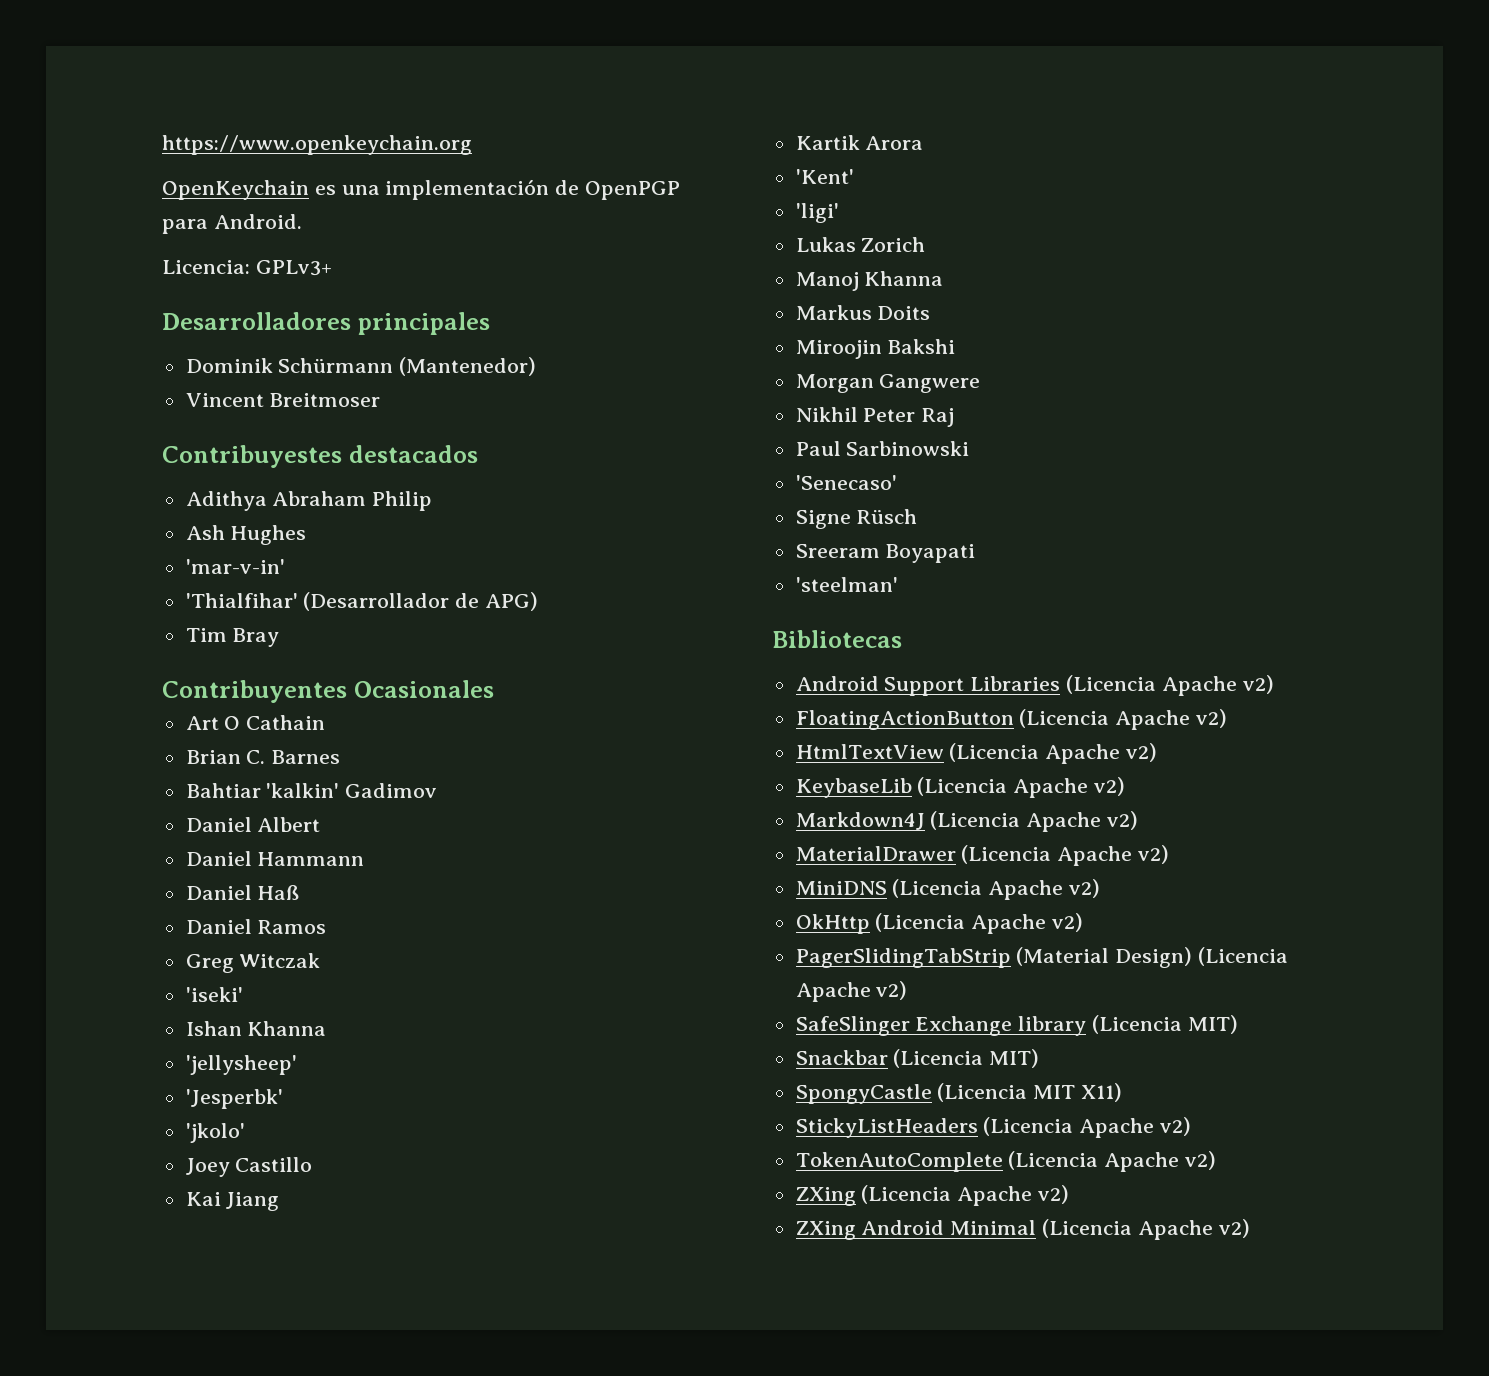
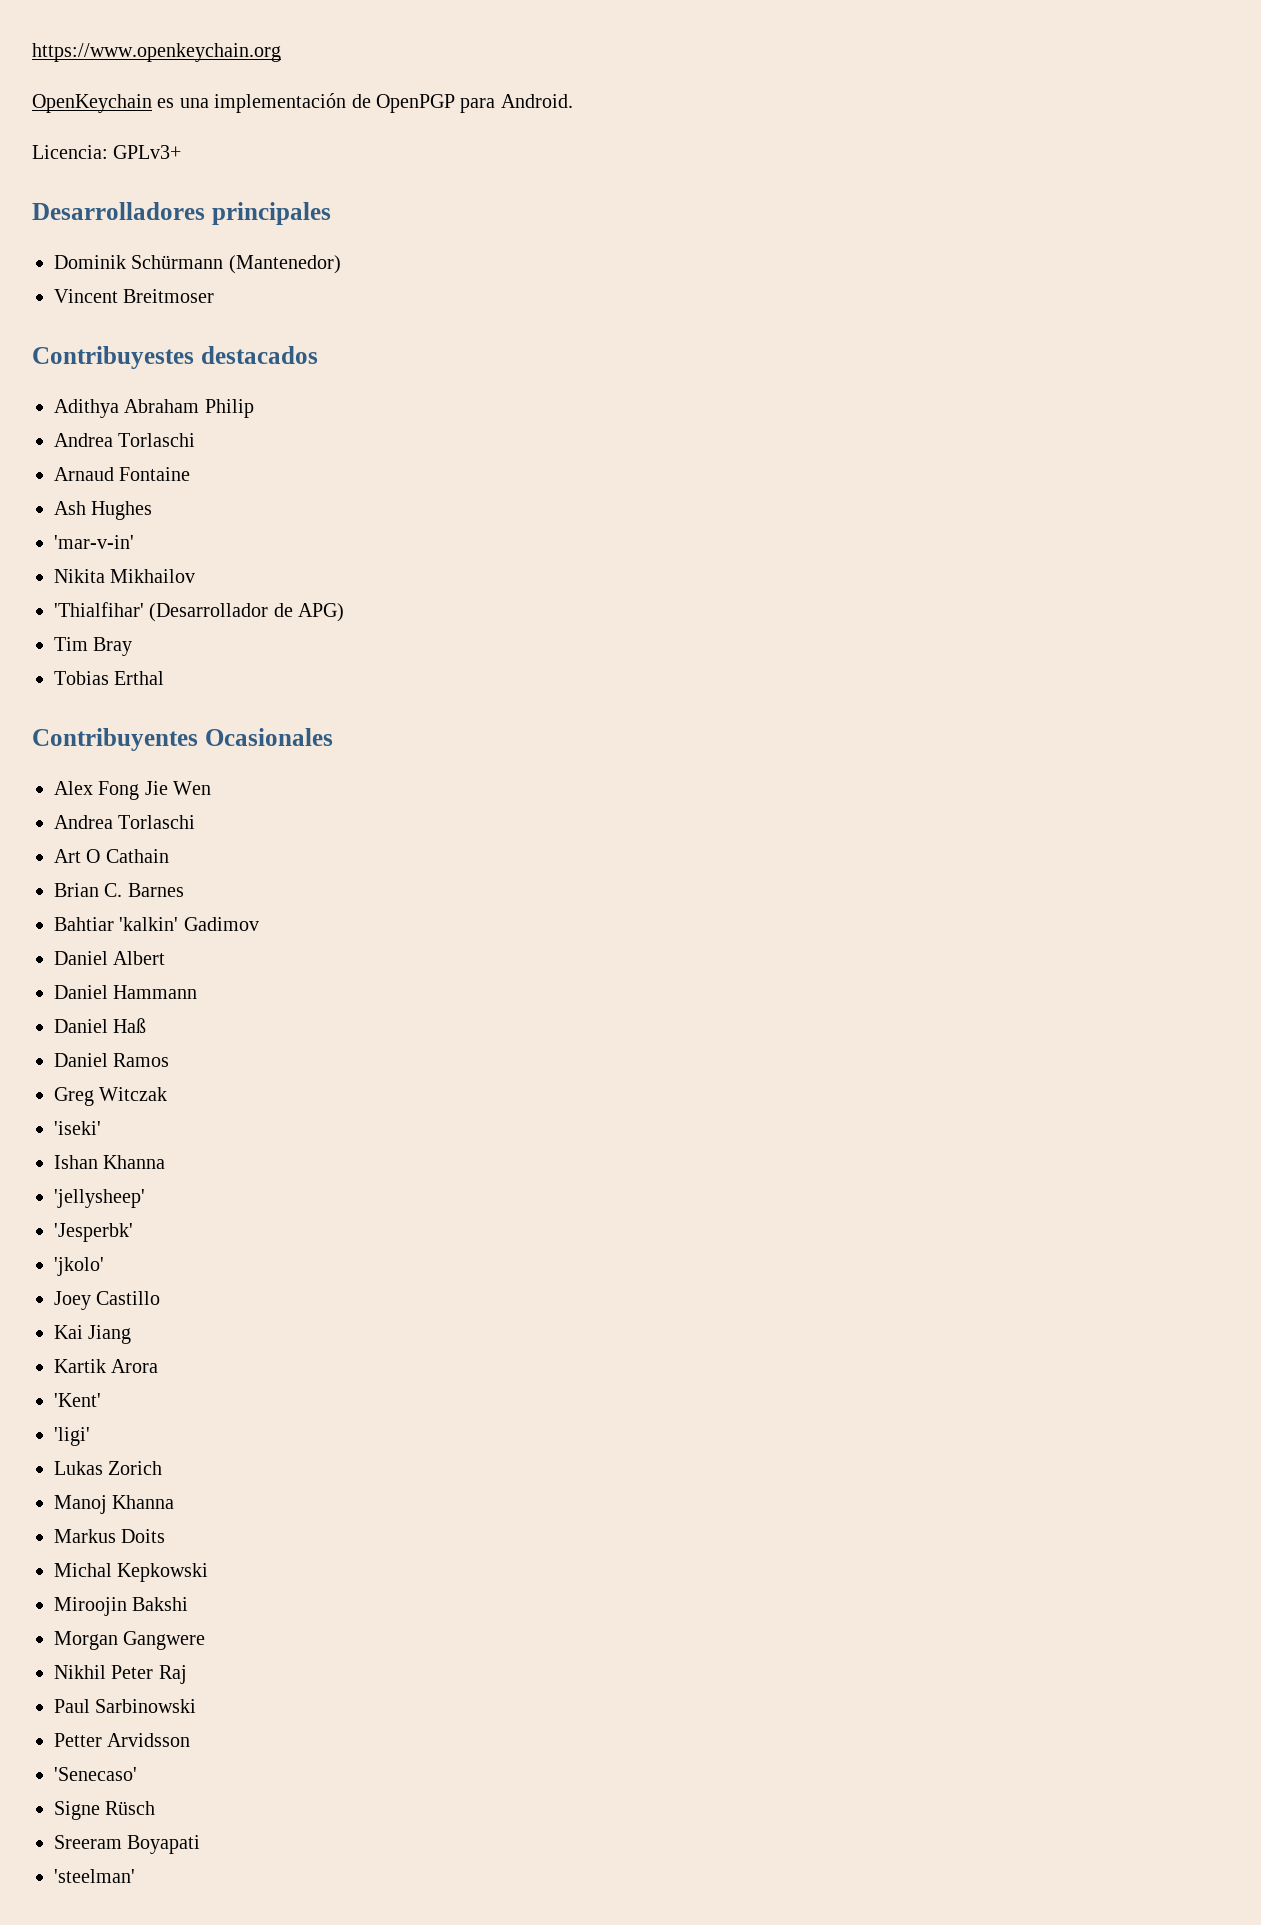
  Adithya Abraham Philip
+ Andrea Torlaschi
+ Arnaud Fontaine
+ Nikita Mikhailov
+ Tobias Erthal
+ Alex Fong Jie Wen
+ Andrea Torlaschi
+ Michal Kepkowski
+ Petter Arvidsson
- Bibliotecas
- Android Support Libraries (Licencia Apache v2)
- FloatingActionButton (Licencia Apache v2)
- HtmlTextView (Licencia Apache v2)
- KeybaseLib (Licencia Apache v2)
- Markdown4J (Licencia Apache v2)
- MaterialDrawer (Licencia Apache v2)
- MiniDNS (Licencia Apache v2)
- OkHttp (Licencia Apache v2)
- PagerSlidingTabStrip (Material Design) (Licencia Apache v2)
- SafeSlinger Exchange library (Licencia MIT)
- Snackbar (Licencia MIT)
- SpongyCastle (Licencia MIT X11)
- StickyListHeaders (Licencia Apache v2)
- TokenAutoComplete (Licencia Apache v2)
- ZXing (Licencia Apache v2)
- ZXing Android Minimal (Licencia Apache v2)

